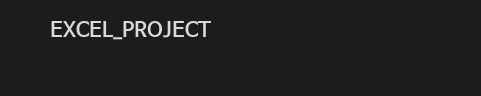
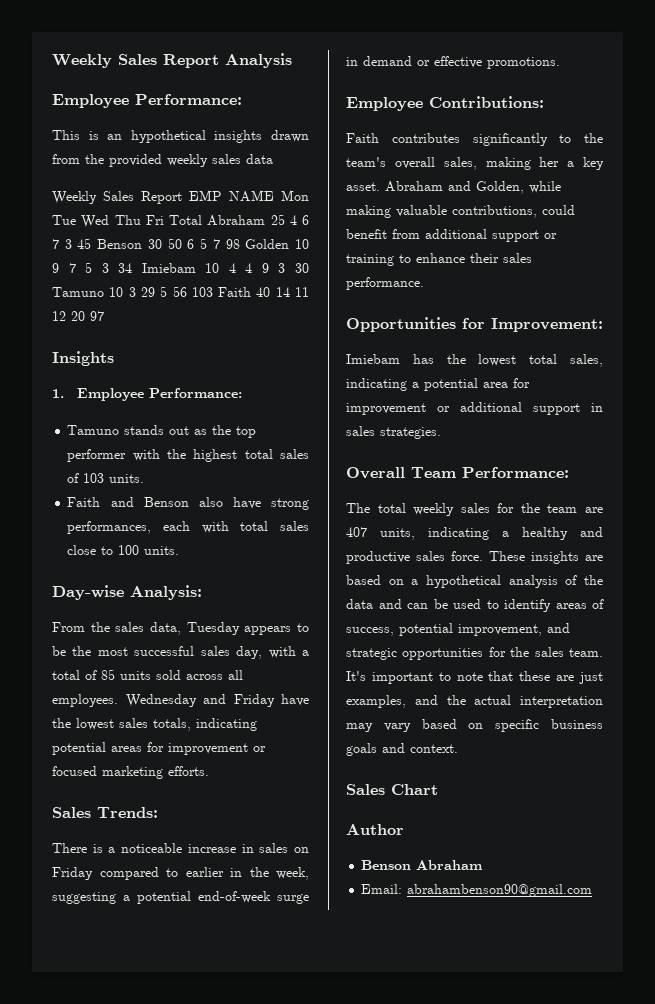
- EXCEL_PROJECT
+ Weekly Sales Report Analysis
+ Employee Performance:
+ This is an hypothetical insights drawn from the provided weekly sales data
+ Weekly Sales Report EMP NAME Mon Tue Wed Thu Fri Total Abraham 25 4 6 7 3 45 Benson 30 50 6 5 7 98 Golden 10 9 7 5 3 34 Imiebam 10 4 4 9 3 30 Tamuno 10 3 29 5 56 103 Faith 40 14 11 12 20 97
+ Insights
+ 1. Employee Performance:
+ Tamuno stands out as the top performer with the highest total sales of 103 units.
+ Faith and Benson also have strong performances, each with total sales close to 100 units.
+ Day-wise Analysis:
+ From the sales data, Tuesday appears to be the most successful sales day, with a total of 85 units sold across all employees. Wednesday and Friday have the lowest sales totals, indicating potential areas for improvement or focused marketing efforts.
+ Sales Trends:
+ There is a noticeable increase in sales on Friday compared to earlier in the week, suggesting a potential end-of-week surge in demand or effective promotions.
+ Employee Contributions:
+ Faith contributes significantly to the team's overall sales, making her a key asset. Abraham and Golden, while making valuable contributions, could benefit from additional support or training to enhance their sales performance.
+ Opportunities for Improvement:
+ Imiebam has the lowest total sales, indicating a potential area for improvement or additional support in sales strategies.
+ Overall Team Performance:
+ The total weekly sales for the team are 407 units, indicating a healthy and productive sales force. These insights are based on a hypothetical analysis of the data and can be used to identify areas of success, potential improvement, and strategic opportunities for the sales team. It's important to note that these are just examples, and the actual interpretation may vary based on specific business goals and context.
+ Sales Chart
+ Author
+ Benson Abraham
+ Email: abrahambenson90@gmail.com

